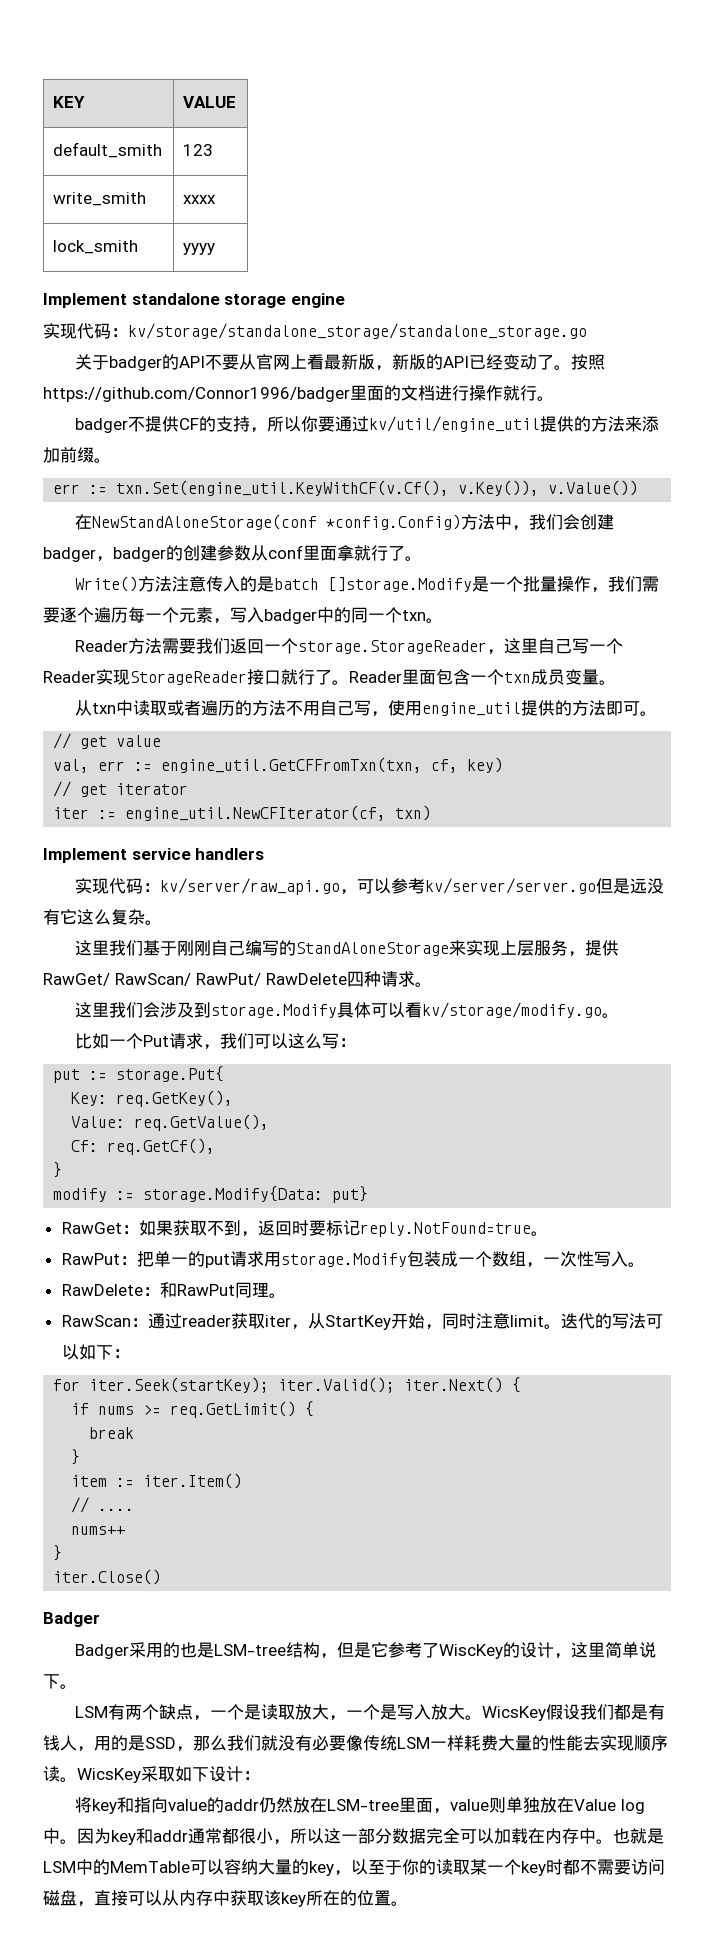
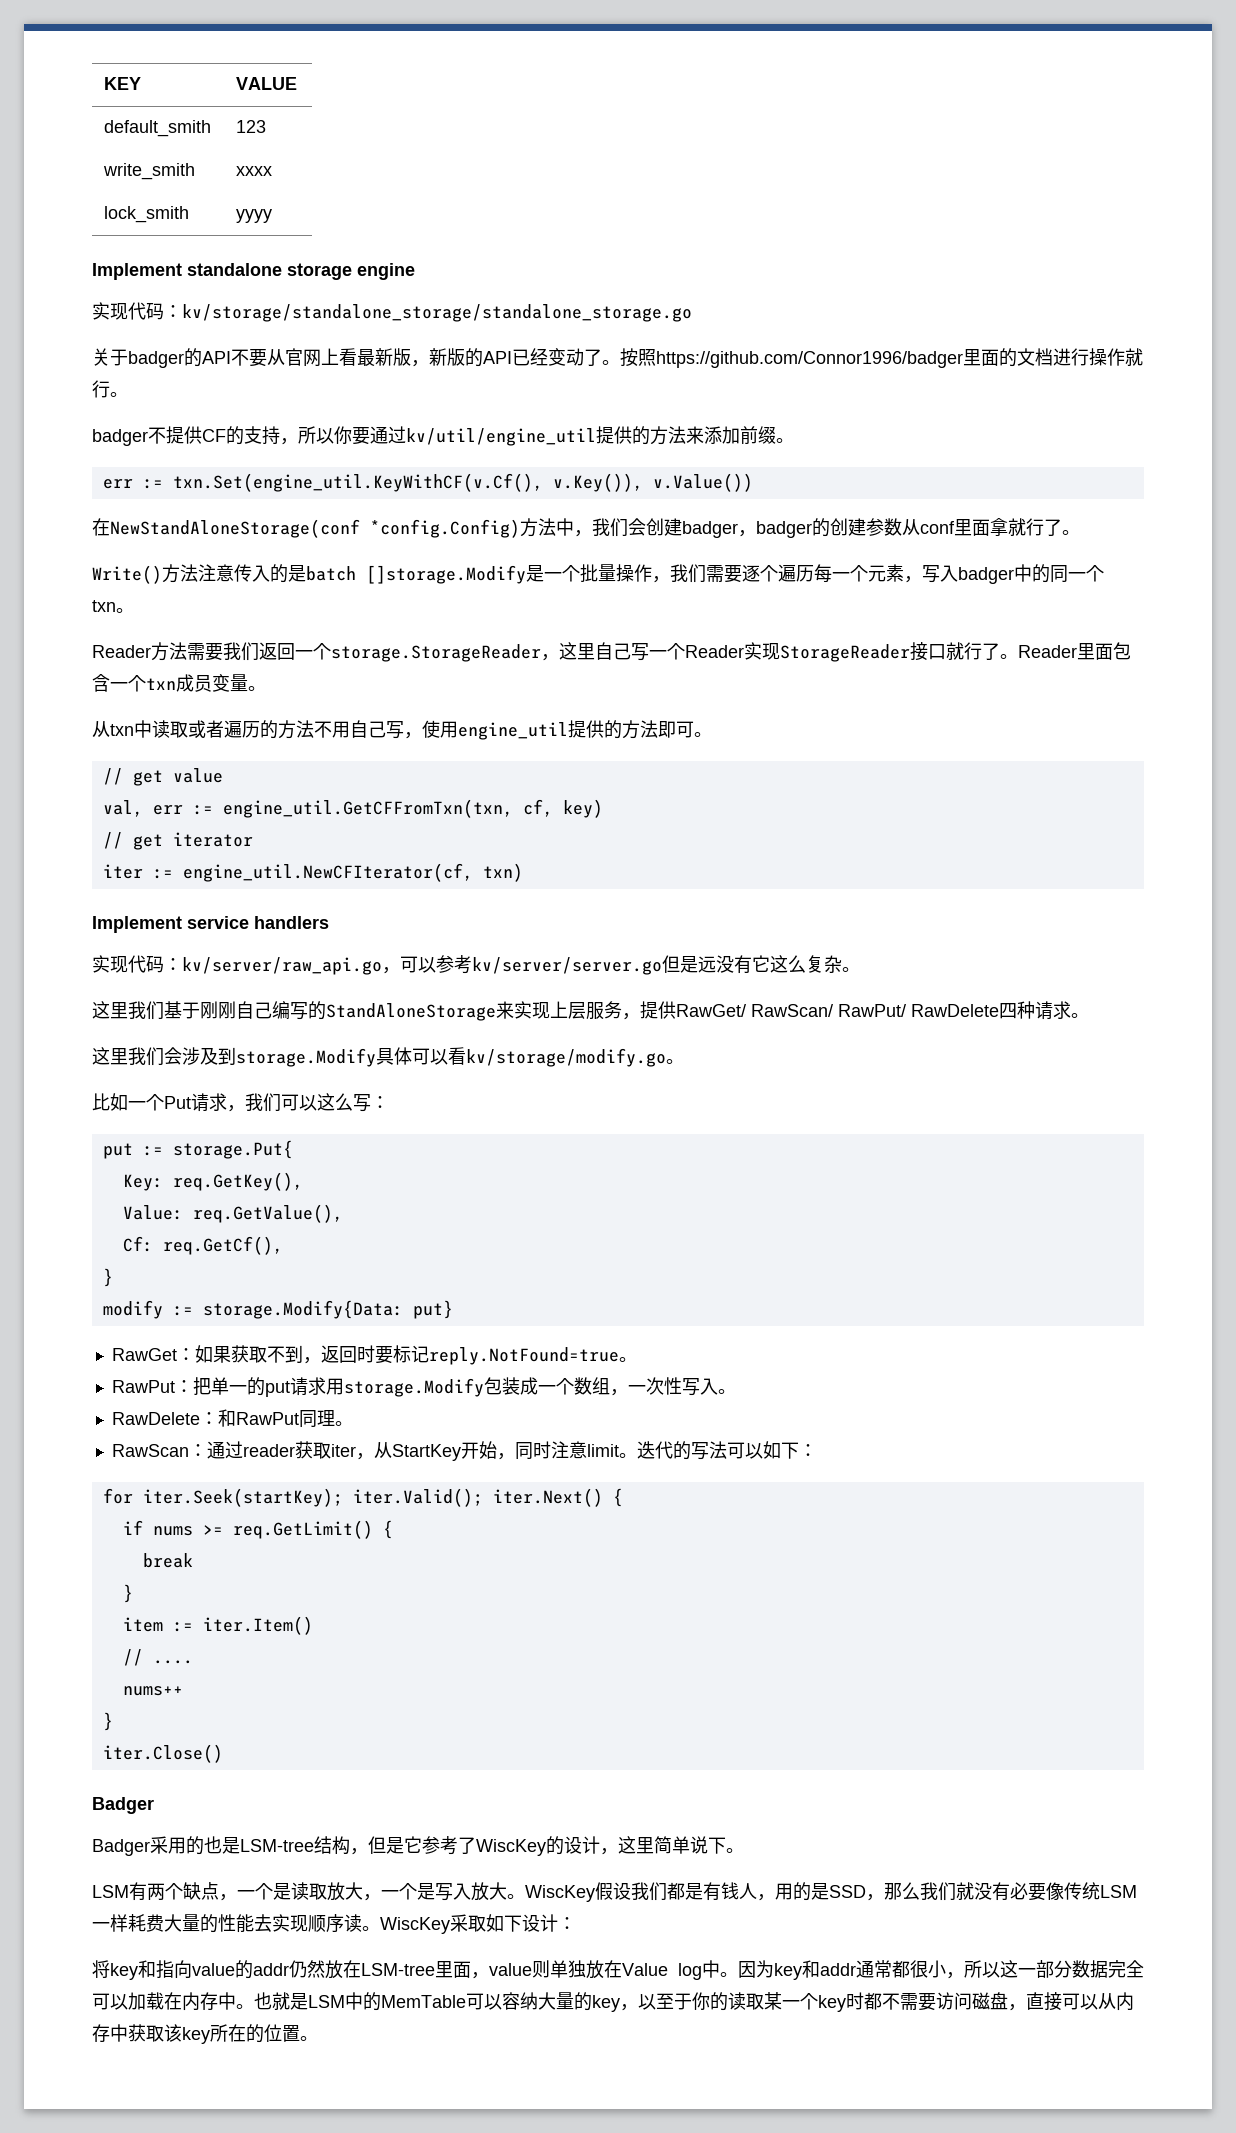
- WicsKey假设我们都是有钱人，用的是SSD，那么我们就没有必要像传统LSM一样耗费大量的性能去实现顺序读。
+ WiscKey假设我们都是有钱人，用的是SSD，那么我们就没有必要像传统LSM一样耗费大量的性能去实现顺序读。
- WicsKey采取如下设计：
+ WiscKey采取如下设计：

